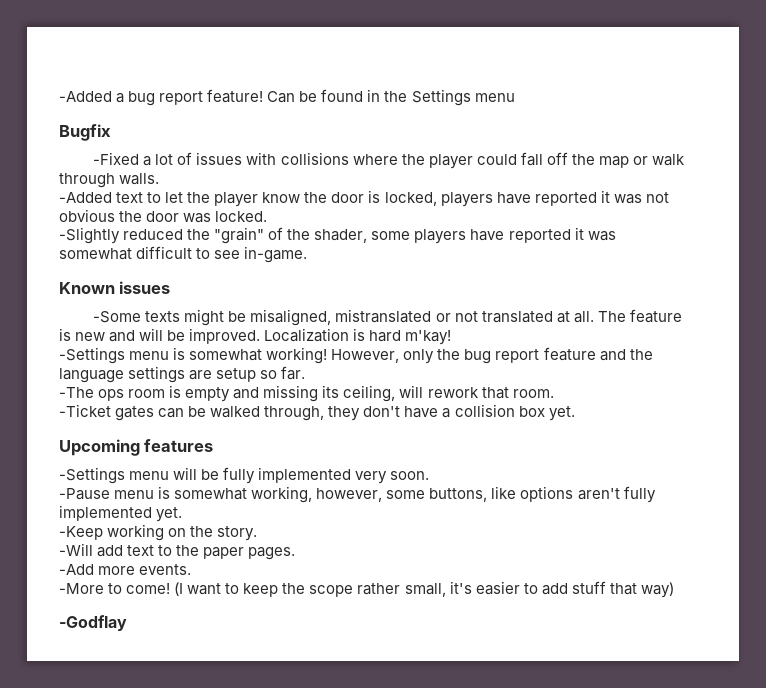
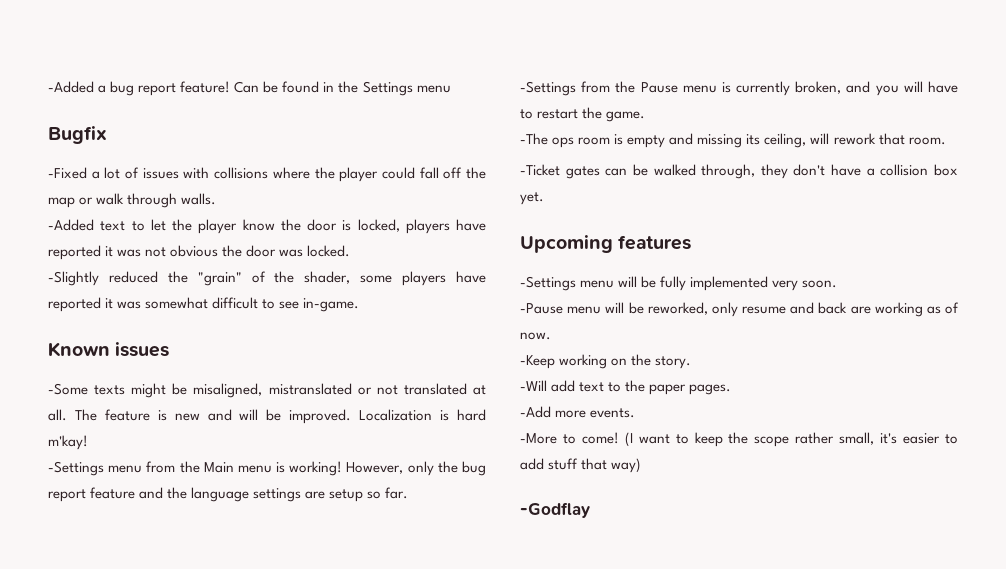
- -Settings menu is somewhat working!
+ -Settings menu from the Main menu is working!
+ -Settings from the Pause menu is currently broken, and you will have to restart the game.
- -Pause menu is somewhat working, however, some buttons, like options aren't fully implemented yet.
+ -Pause menu will be reworked, only resume and back are working as of now.

